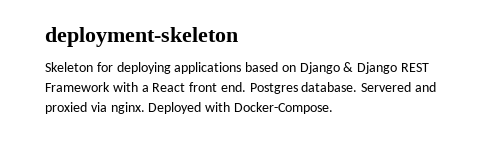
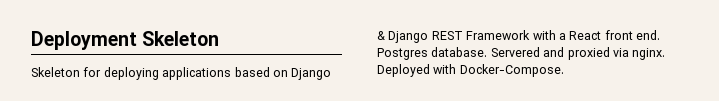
- deployment-skeleton
+ Deployment Skeleton

